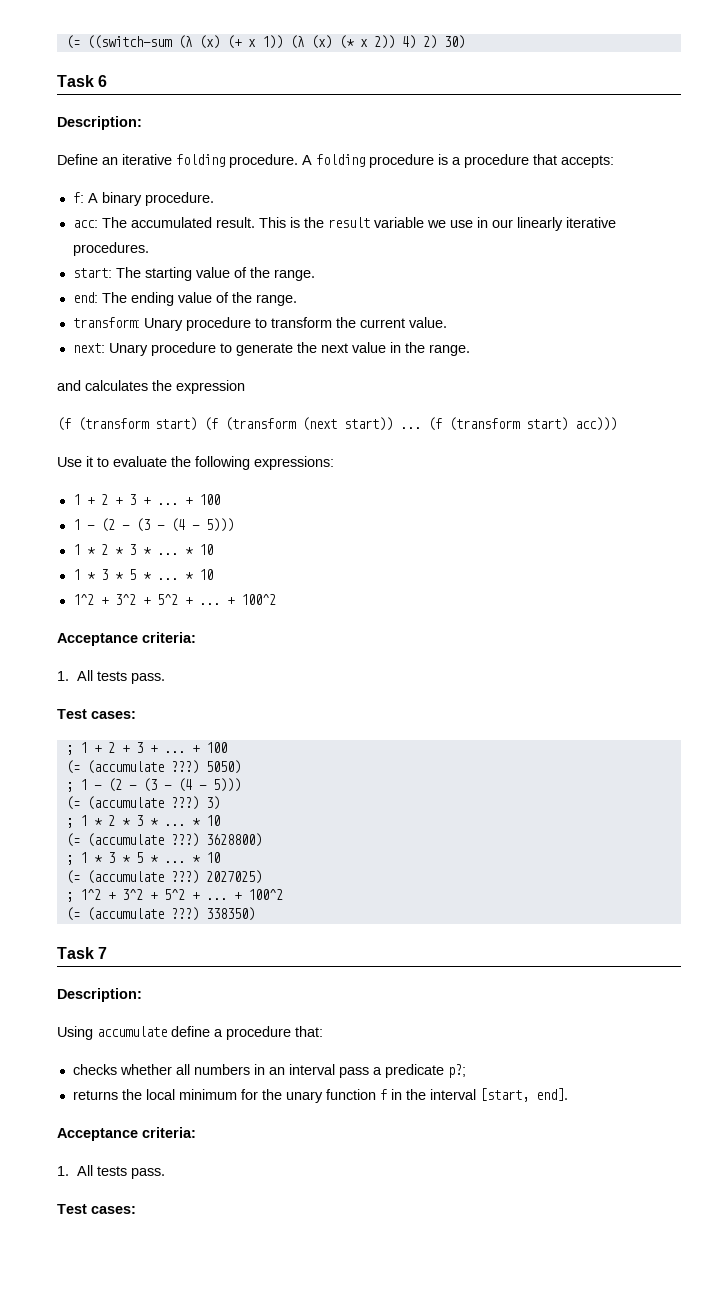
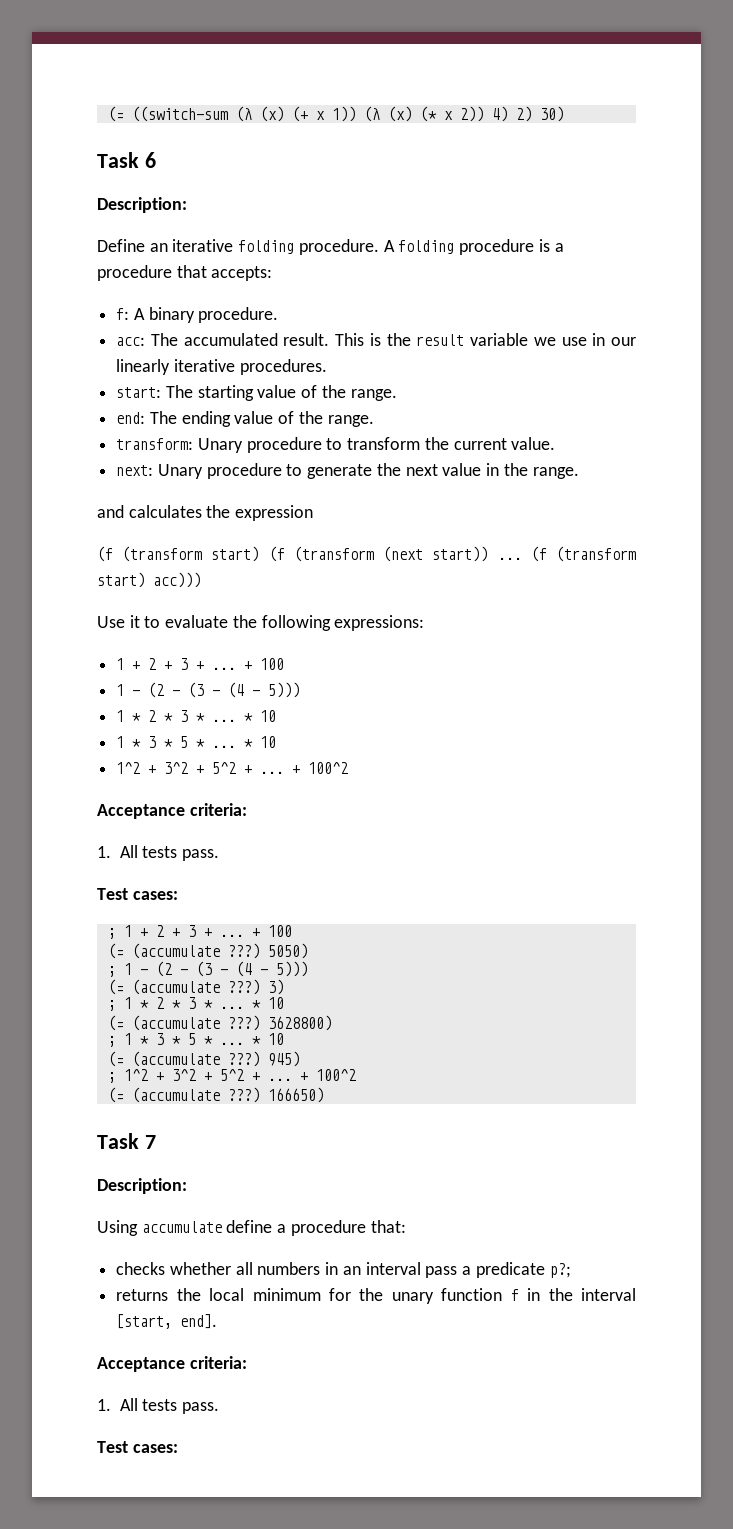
- 2027025)
+ 945)
- 338350)
+ 166650)

